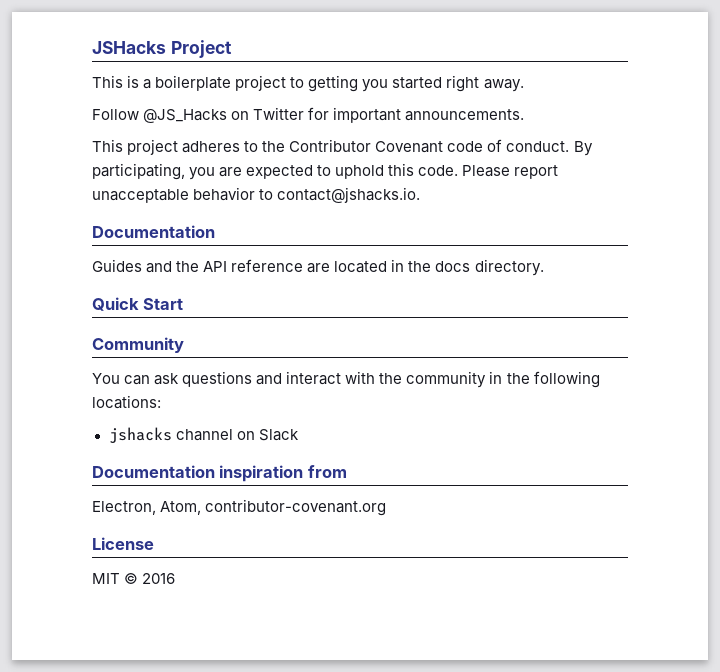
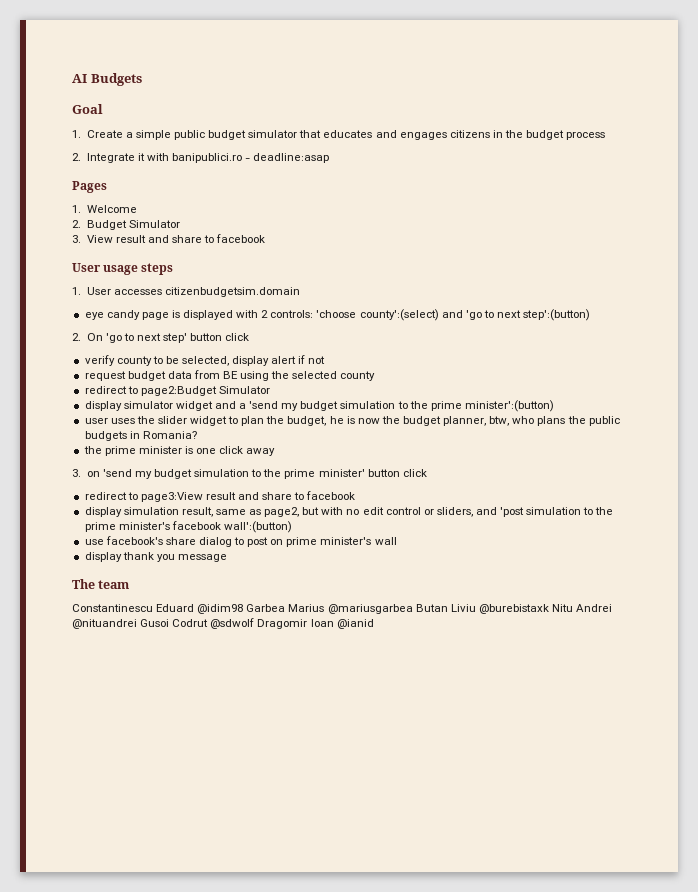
- JSHacks Project
- This is a boilerplate project to getting you started right away.
- Follow @JS_Hacks on Twitter for important announcements.
- This project adheres to the Contributor Covenant code of conduct. By participating, you are expected to uphold this code. Please report unacceptable behavior to contact@jshacks.io.
- Documentation
- Guides and the API reference are located in the docs directory.
- Quick Start
- Community
- You can ask questions and interact with the community in the following locations:
- jshacks channel on Slack
- Documentation inspiration from
- Electron, Atom, contributor-covenant.org
- License
- MIT © 2016
+ AI Budgets
+ Goal
+ 1. Create a simple public budget simulator that educates and engages citizens in the budget process
+ 2. Integrate it with banipublici.ro - deadline:asap
+ Pages
+ 1. Welcome
+ 2. Budget Simulator
+ 3. View result and share to facebook
+ User usage steps
+ 1. User accesses citizenbudgetsim.domain
+ eye candy page is displayed with 2 controls: 'choose county':(select) and 'go to next step':(button)
+ 2. On 'go to next step' button click
+ verify county to be selected, display alert if not
+ request budget data from BE using the selected county
+ redirect to page2:Budget Simulator
+ display simulator widget and a 'send my budget simulation to the prime minister':(button)
+ user uses the slider widget to plan the budget, he is now the budget planner, btw, who plans the public budgets in Romania?
+ the prime minister is one click away
+ 3. on 'send my budget simulation to the prime minister' button click
+ redirect to page3:View result and share to facebook
+ display simulation result, same as page2, but with no edit control or sliders, and 'post simulation to the prime minister's facebook wall':(button)
+ use facebook's share dialog to post on prime minister's wall
+ display thank you message
+ The team
+ Constantinescu Eduard @idim98 Garbea Marius @mariusgarbea Butan Liviu @burebistaxk Nitu Andrei @nituandrei Gusoi Codrut @sdwolf Dragomir Ioan @ianid

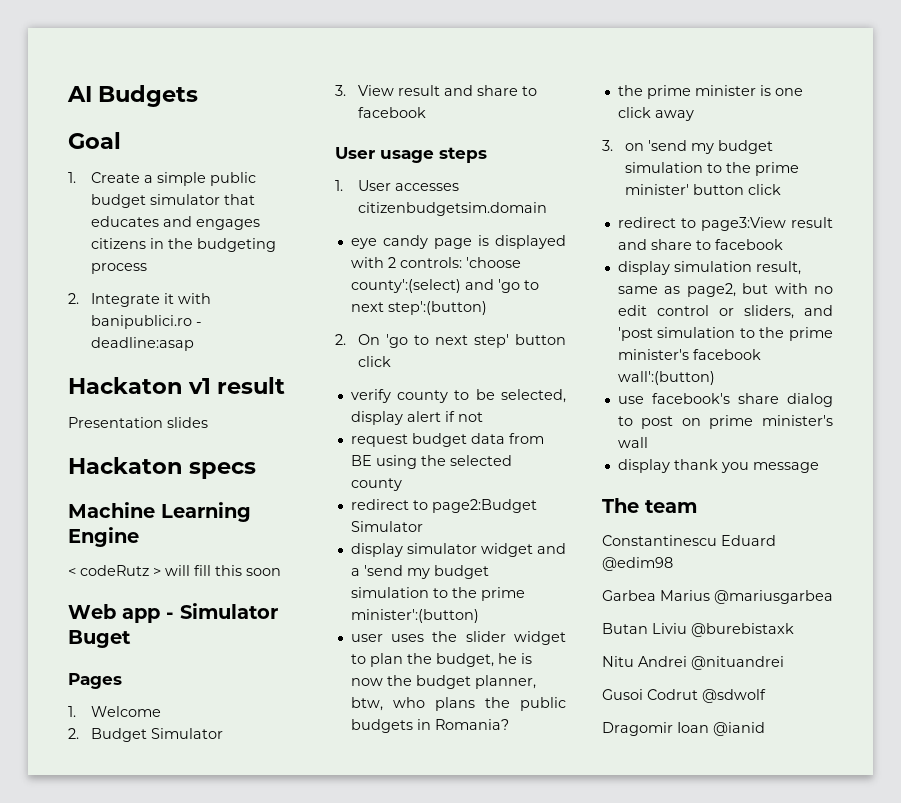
- 1. Create a simple public budget simulator that educates and engages citizens in the budget process
+ 1. Create a simple public budget simulator that educates and engages citizens in the budgeting process
+ Hackaton v1 result
+ Presentation slides
+ Hackaton specs
+ Machine Learning Engine
+ < codeRutz > will fill this soon
+ Web app - Simulator Buget
- Constantinescu Eduard @idim98 Garbea Marius @mariusgarbea Butan Liviu @burebistaxk Nitu Andrei @nituandrei Gusoi Codrut @sdwolf Dragomir Ioan @ianid
+ Constantinescu Eduard @edim98
+ Garbea Marius @mariusgarbea
+ Butan Liviu @burebistaxk
+ Nitu Andrei @nituandrei
+ Gusoi Codrut @sdwolf
+ Dragomir Ioan @ianid

